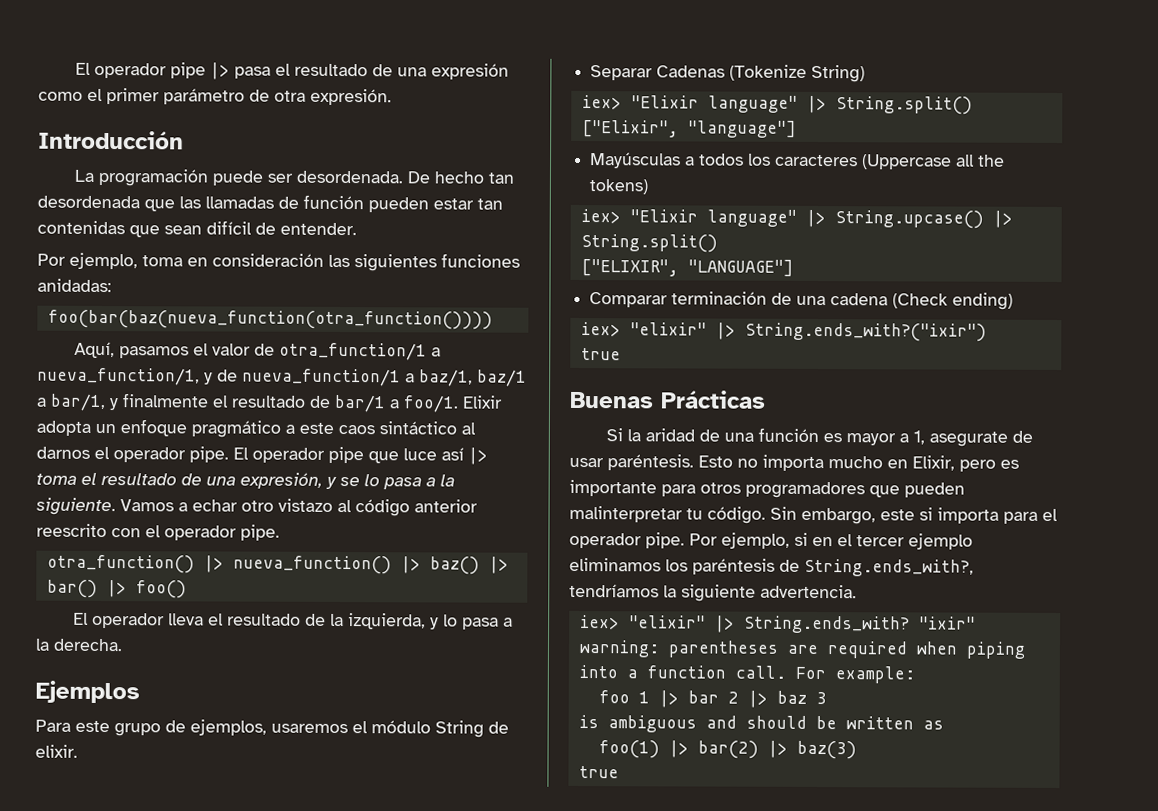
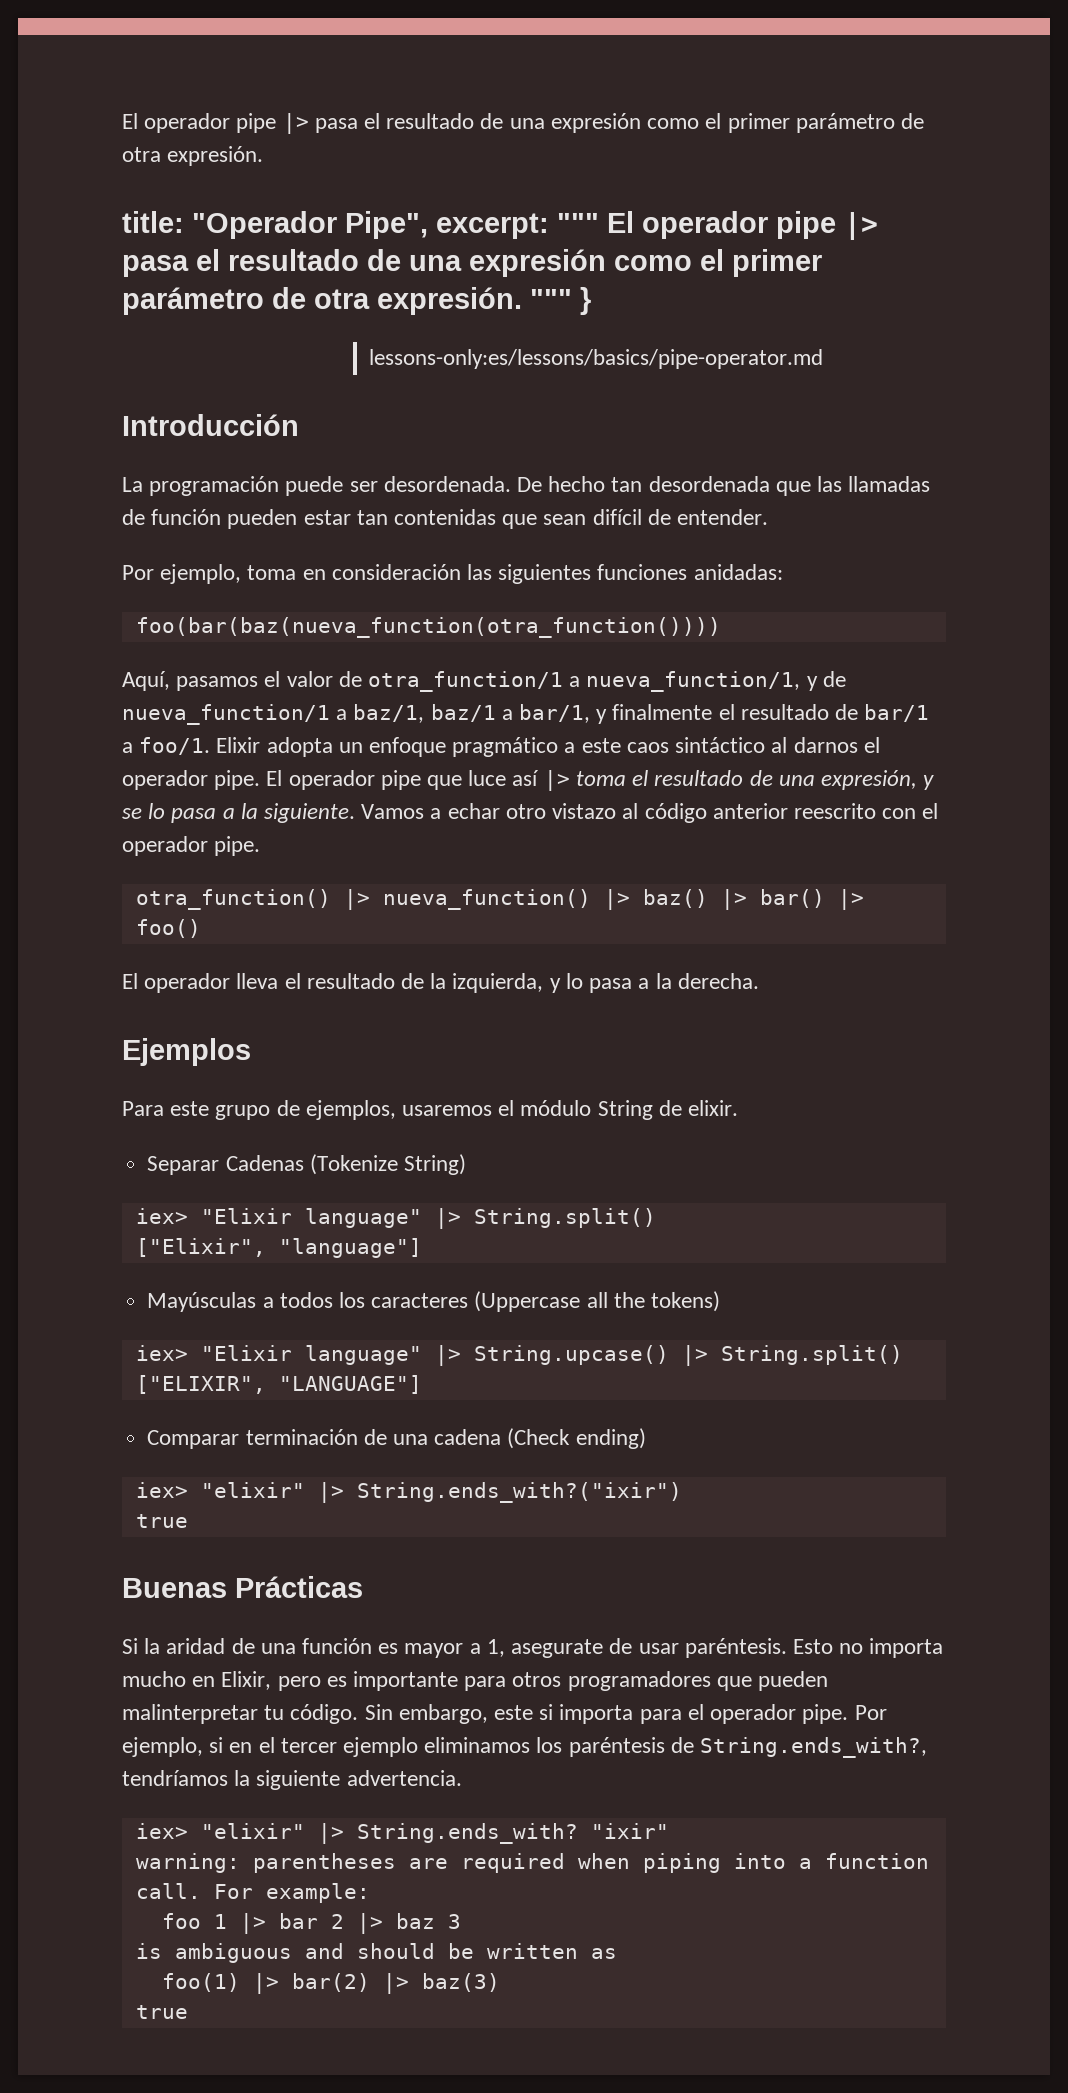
+ title: "Operador Pipe", excerpt: """ El operador pipe |> pasa el resultado de una expresión como el primer parámetro de otra expresión. """ }
+ lessons-only:es/lessons/basics/pipe-operator.md

